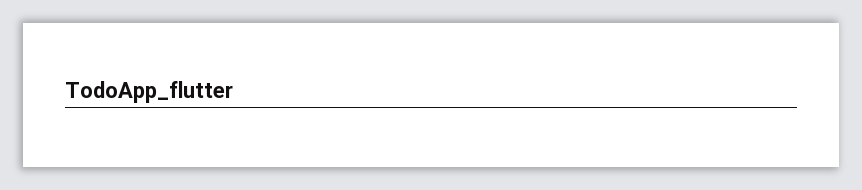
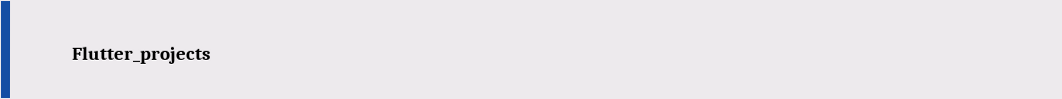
- TodoApp_flutter
+ Flutter_projects

